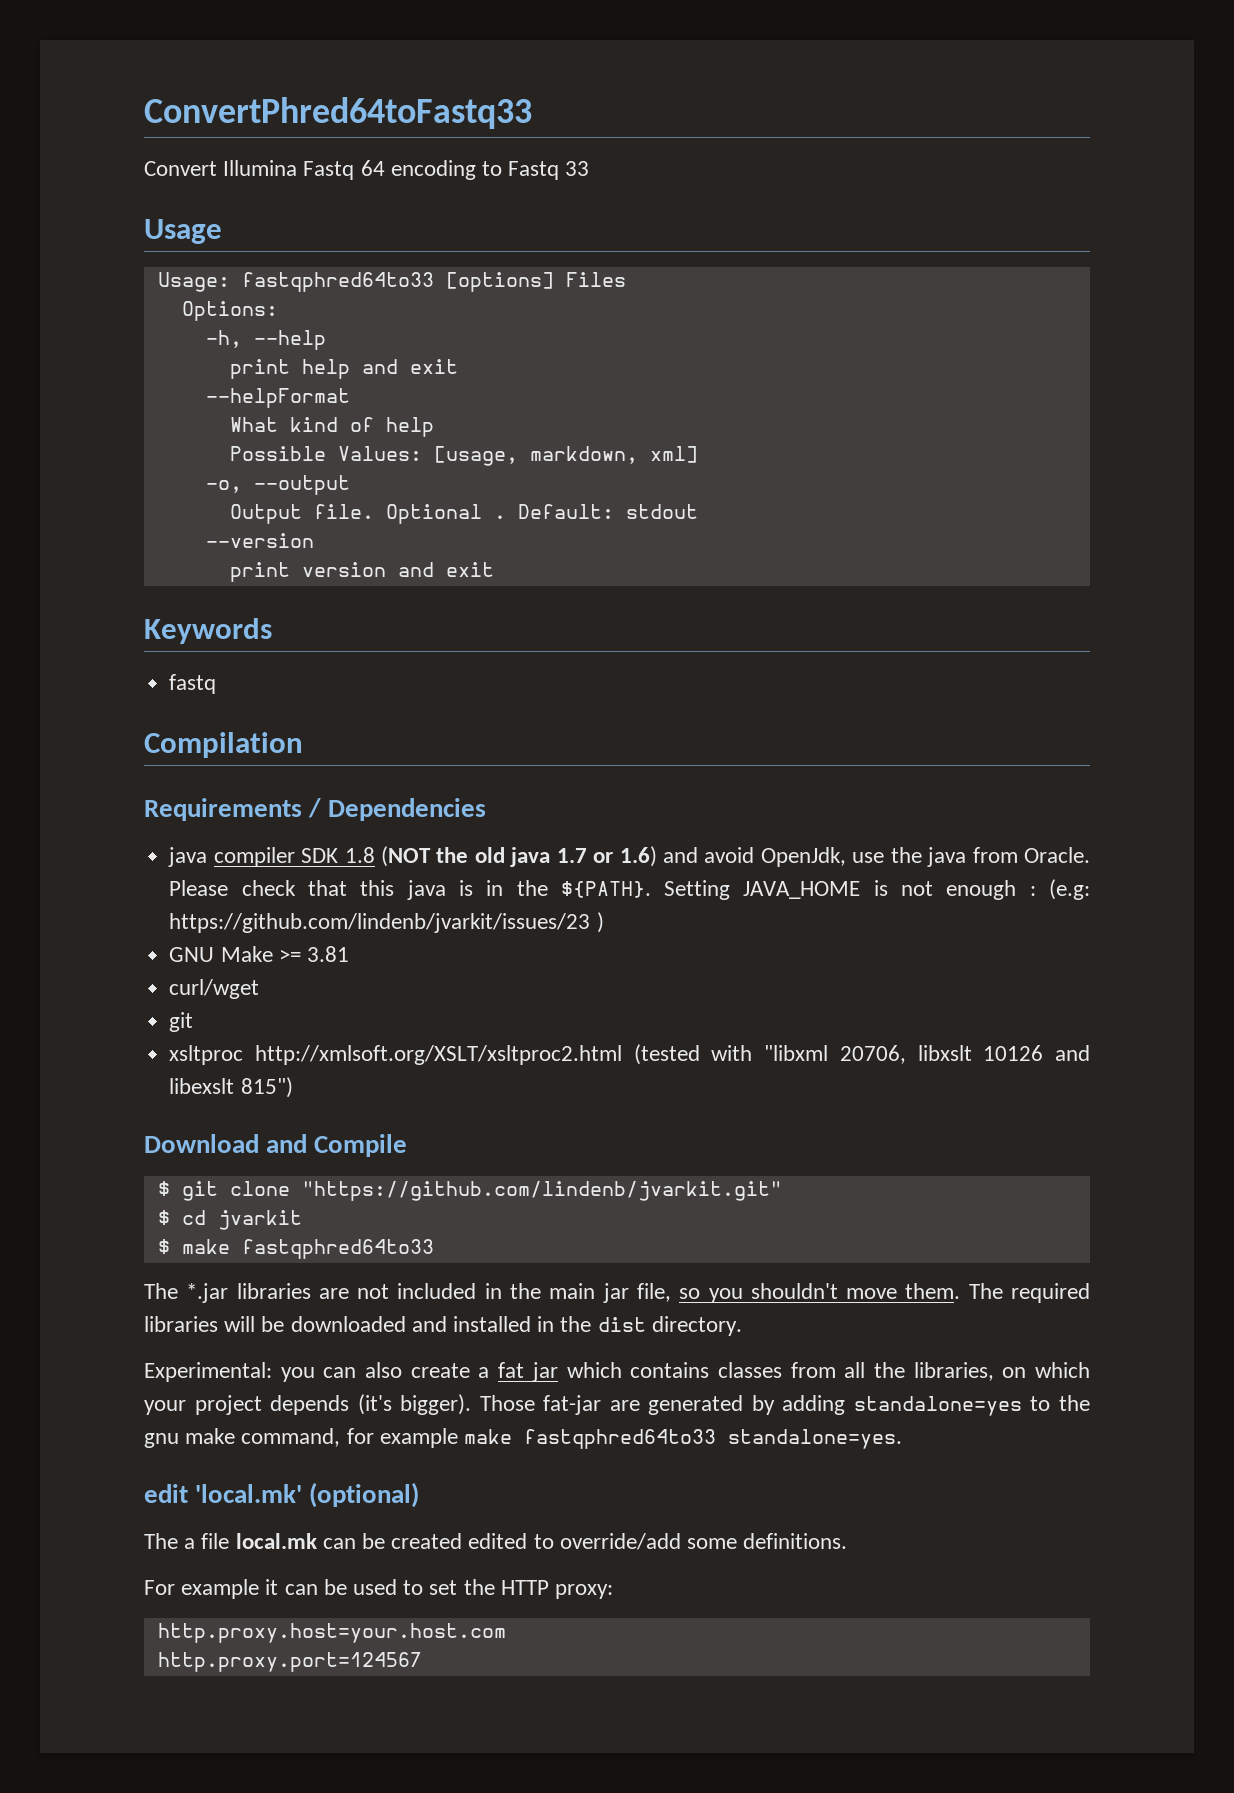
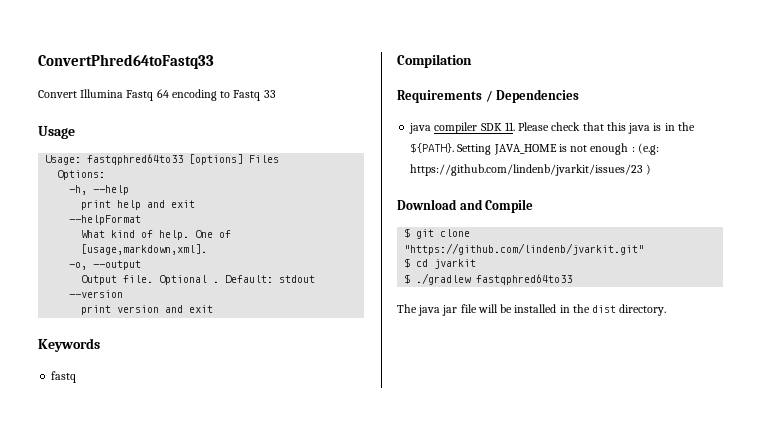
- What kind of help
- Possible Values: [usage, markdown, xml]
+ What kind of help. One of [usage,markdown,xml].
- java compiler SDK 1.8 (NOT the old java 1.7 or 1.6) and avoid OpenJdk, use the java from Oracle. Please check that this java is in the ${PATH}.
+ java compiler SDK 11. Please check that this java is in the ${PATH}.
- GNU Make >= 3.81
- curl/wget
- git
- xsltproc http://xmlsoft.org/XSLT/xsltproc2.html (tested with "libxml 20706, libxslt 10126 and libexslt 815")
- $ make fastqphred64to33
+ $ ./gradlew fastqphred64to33
- The *.jar libraries are not included in the main jar file, so you shouldn't move them. The required libraries will be downloaded and installed in the dist directory.
+ The java jar file will be installed in the dist directory.
- Experimental: you can also create a fat jar which contains classes from all the libraries, on which your project depends (it's bigger). Those fat-jar are generated by adding standalone=yes to the gnu make command, for example make fastqphred64to33 standalone=yes.
- edit 'local.mk' (optional)
- The a file local.mk can be created edited to override/add some definitions.
- For example it can be used to set the HTTP proxy:
- http.proxy.host=your.host.com
- http.proxy.port=124567

